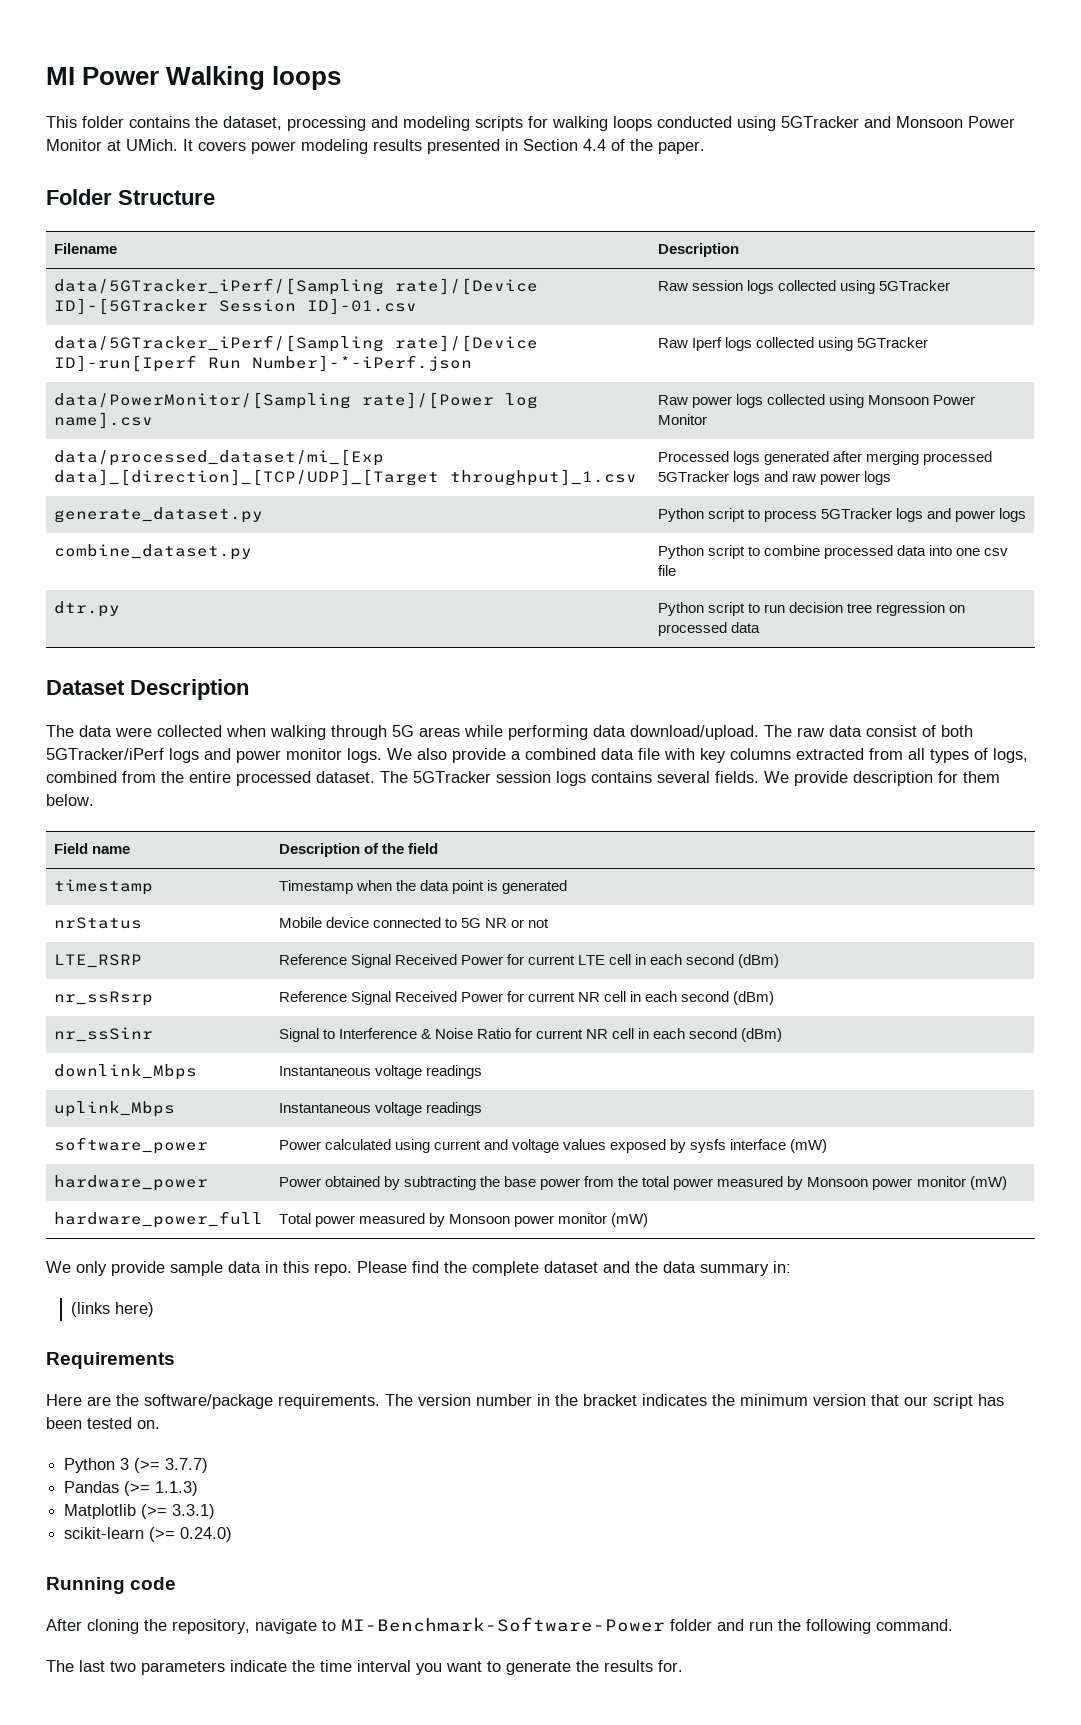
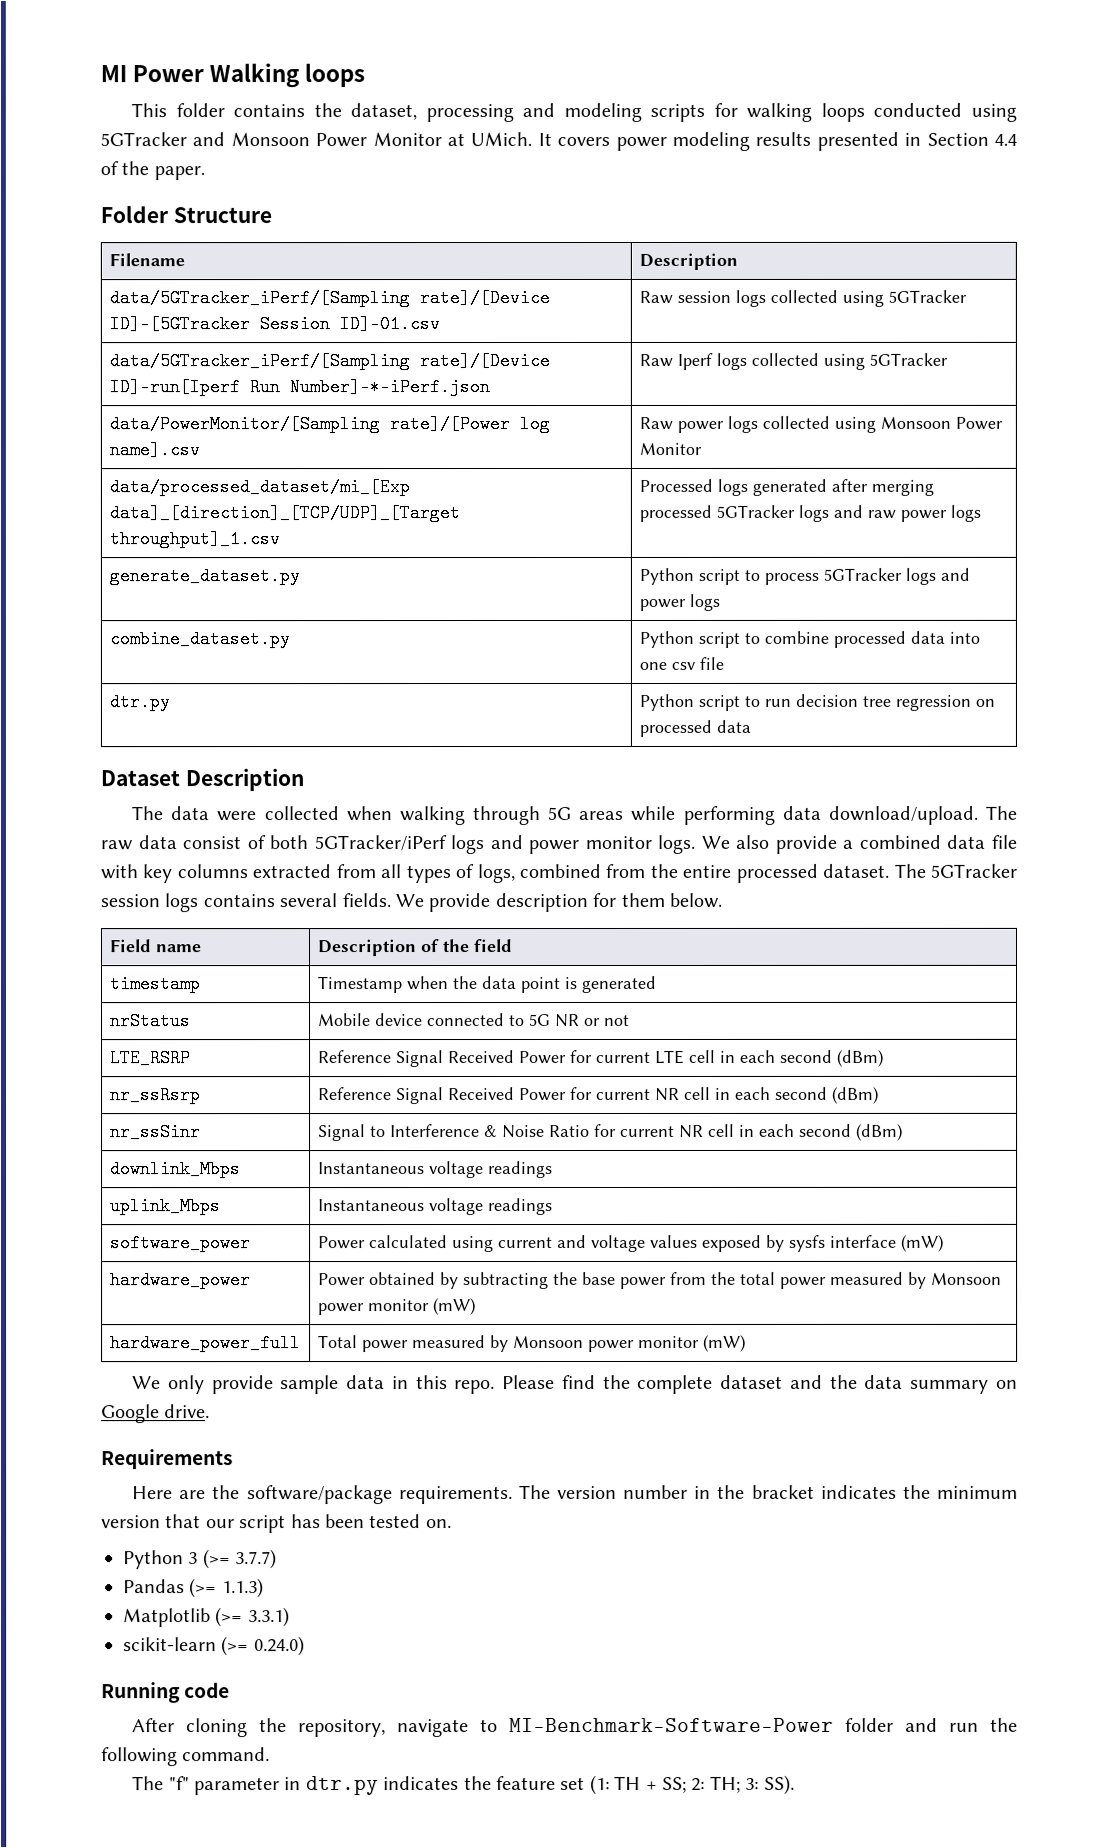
- Please find the complete dataset and the data summary in:
- (links here)
+ Please find the complete dataset and the data summary on Google drive.
- The last two parameters indicate the time interval you want to generate the results for.
+ The "f" parameter in dtr.py indicates the feature set (1: TH + SS; 2: TH; 3: SS).

